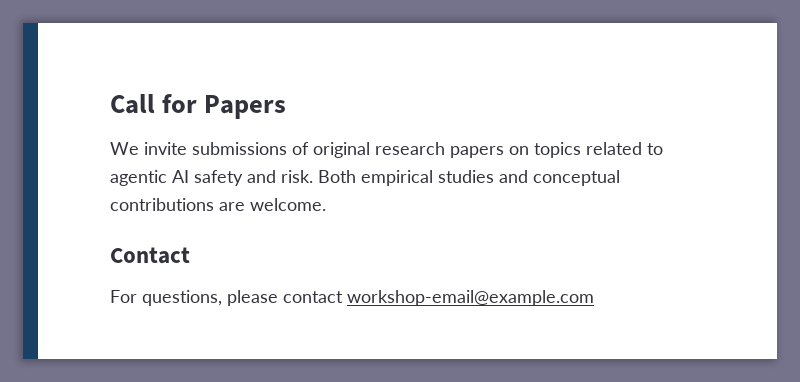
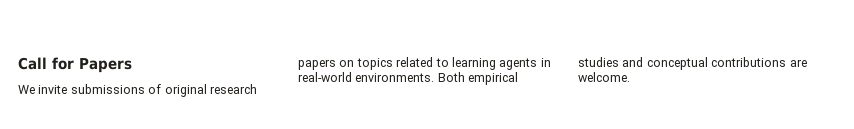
- We invite submissions of original research papers on topics related to agentic AI safety and risk.
+ We invite submissions of original research papers on topics related to learning agents in real-world environments.
- Contact
- For questions, please contact workshop-email@example.com

